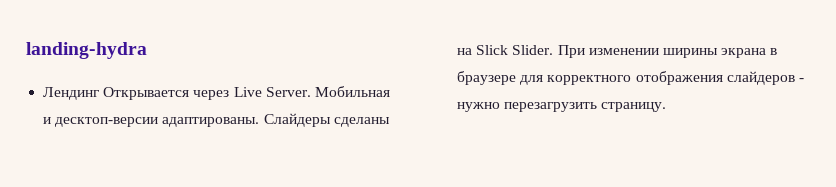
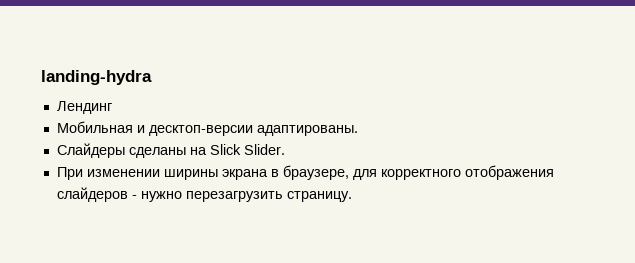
- Лендинг Открывается через Live Server. Мобильная и десктоп-версии адаптированы. Слайдеры сделаны на Slick Slider. При изменении ширины экрана в браузере для корректного отображения слайдеров - нужно перезагрузить страницу.
+ Лендинг
+ Мобильная и десктоп-версии адаптированы.
+ Слайдеры сделаны на Slick Slider.
+ При изменении ширины экрана в браузере, для корректного отображения слайдеров - нужно перезагрузить страницу.

